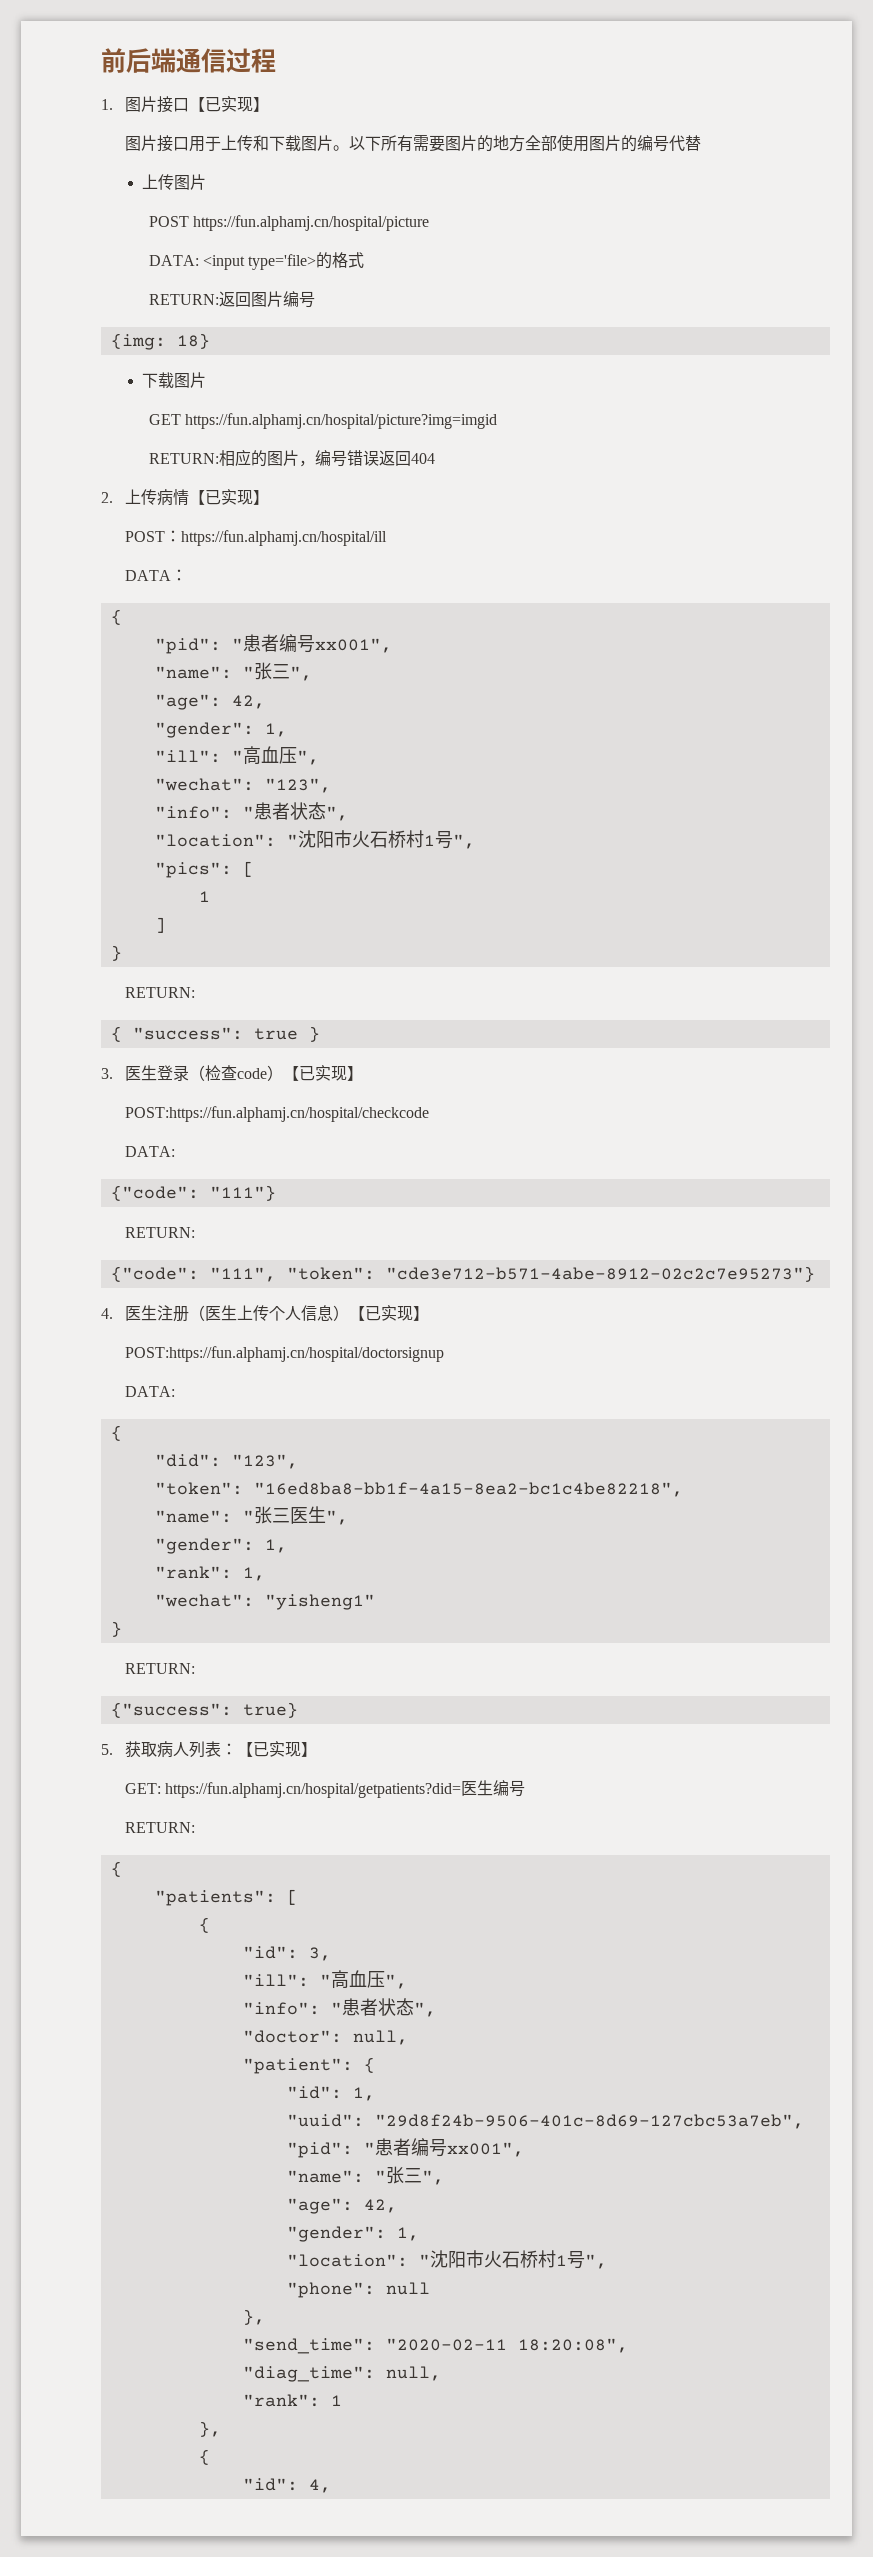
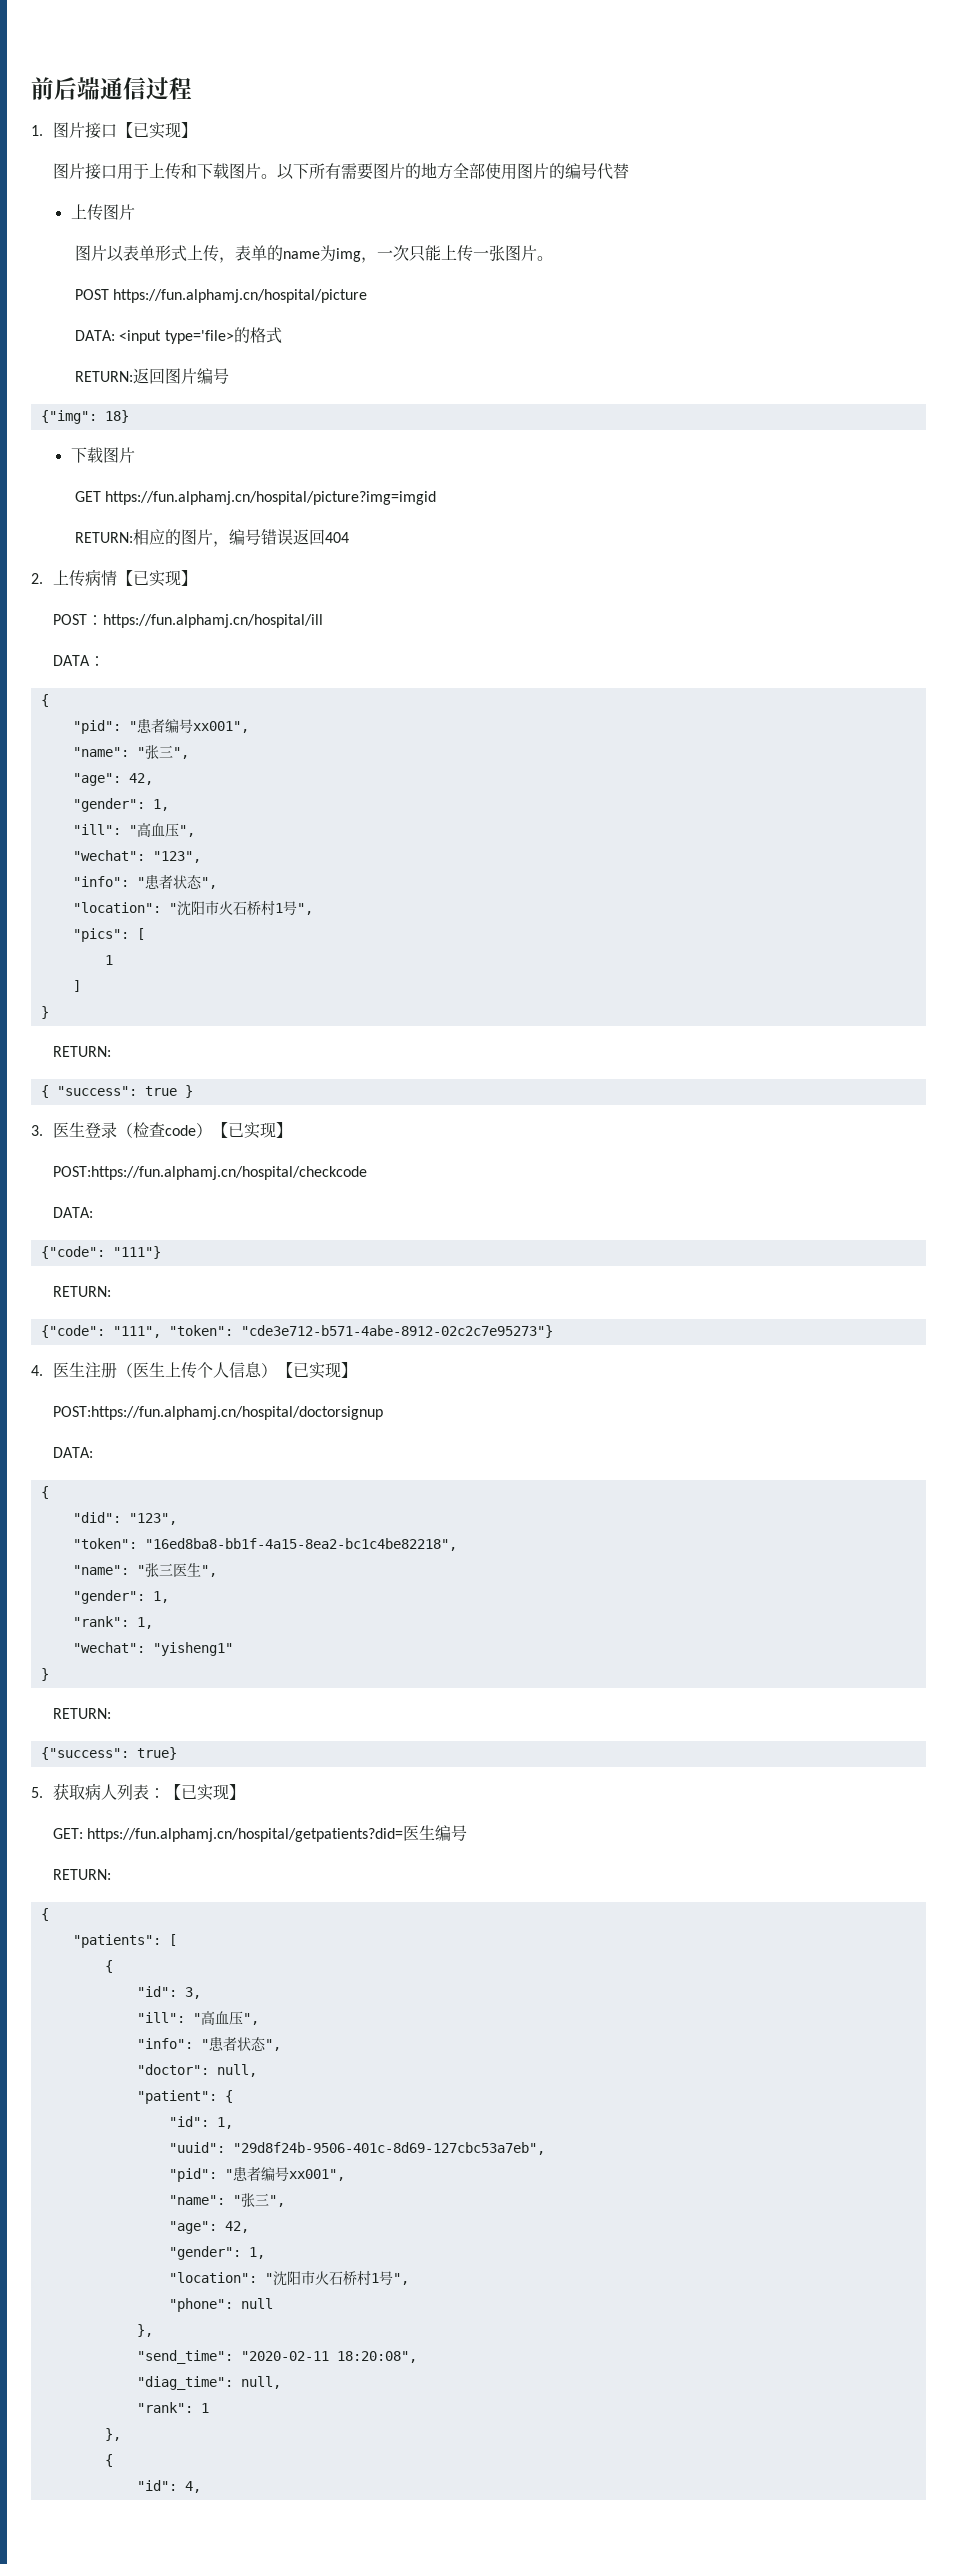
+ 图片以表单形式上传，表单的name为img，一次只能上传一张图片。
- {img: 18}
+ {"img": 18}

